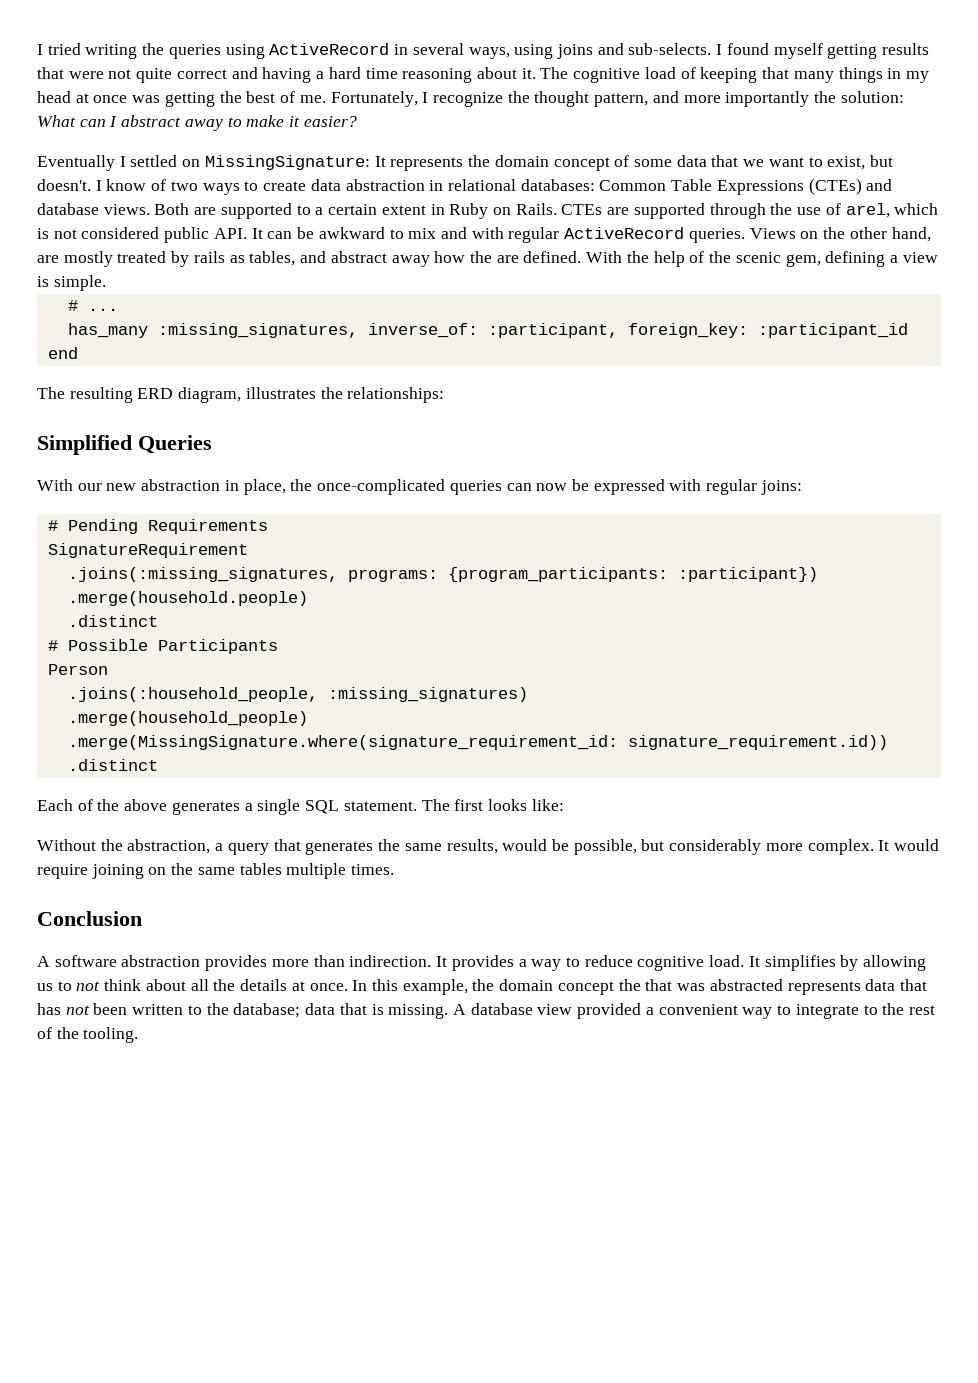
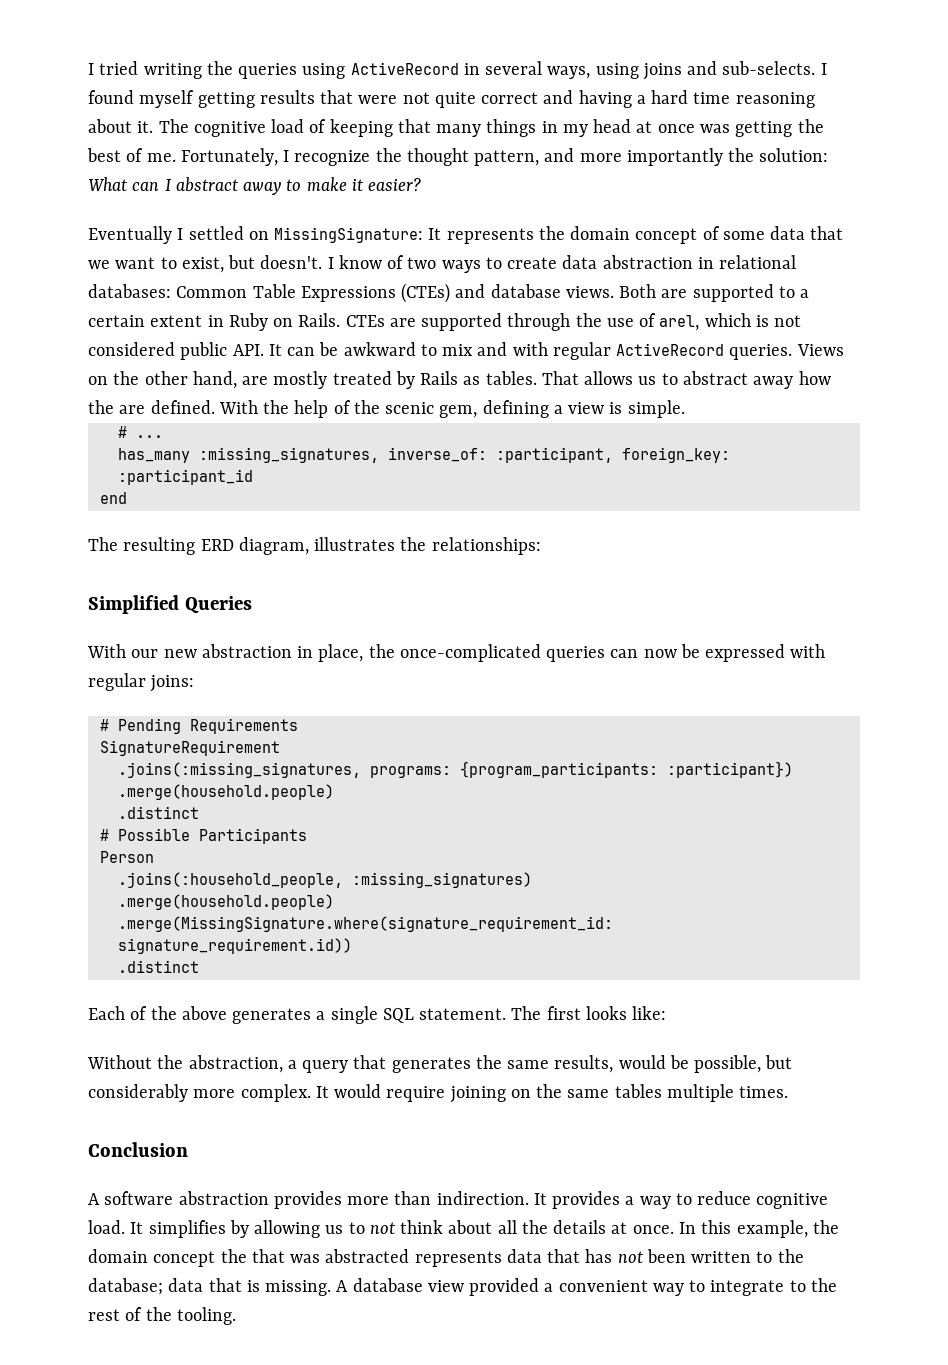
- Views on the other hand, are mostly treated by rails as tables, and abstract away how the are defined.
+ Views on the other hand, are mostly treated by Rails as tables. That allows us to abstract away how the are defined.
  .joins(:household_people, :missing_signatures)
- .merge(household_people)
+ .merge(household.people)

